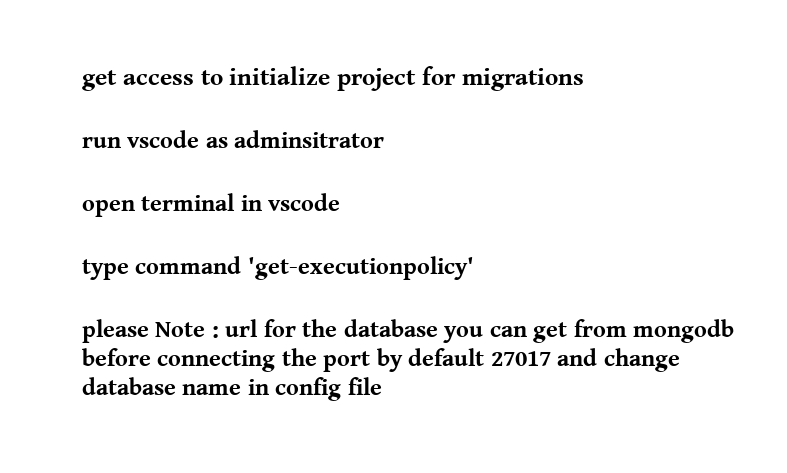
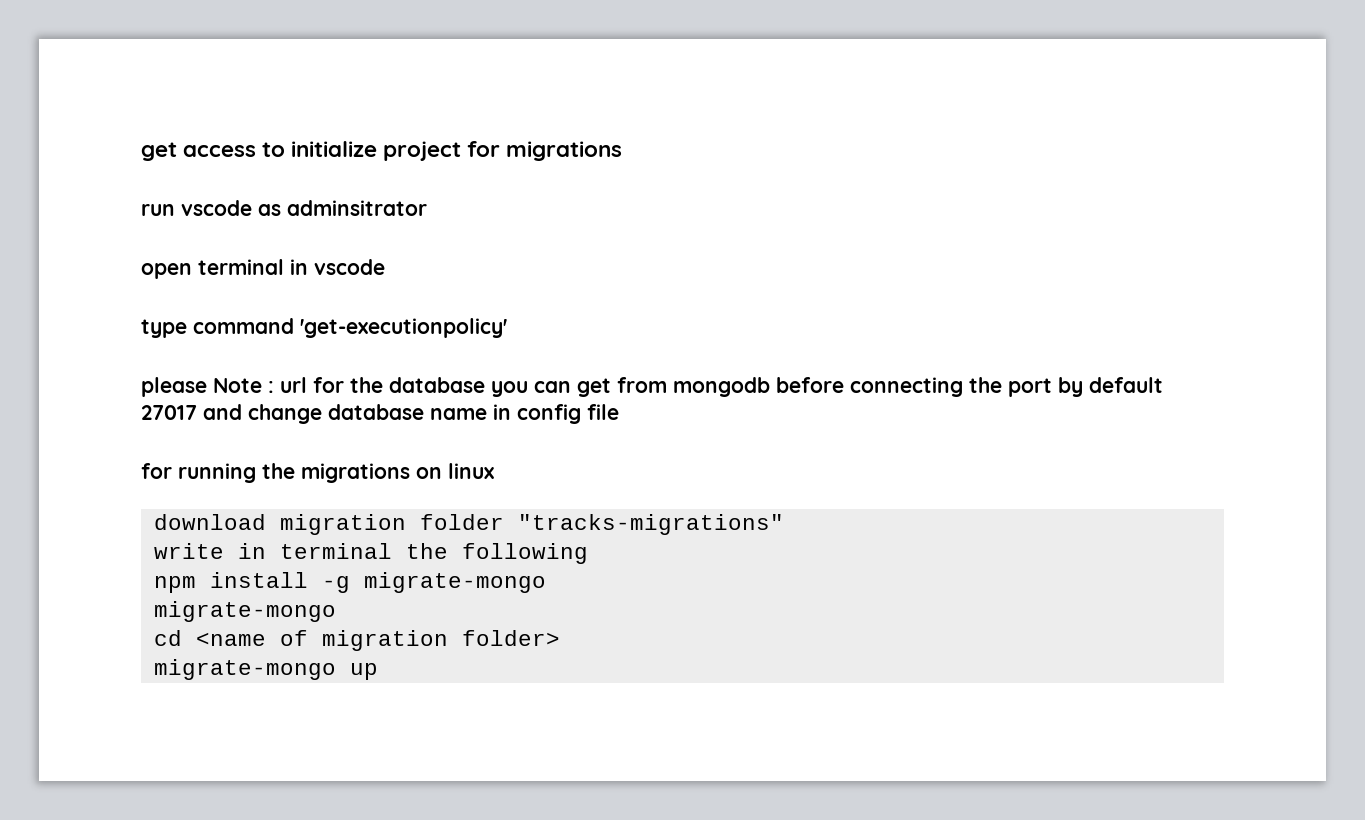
+ for running the migrations on linux
+ download migration folder "tracks-migrations"
+ write in terminal the following
+ npm install -g migrate-mongo
+ migrate-mongo
+ cd <name of migration folder>
+ migrate-mongo up

